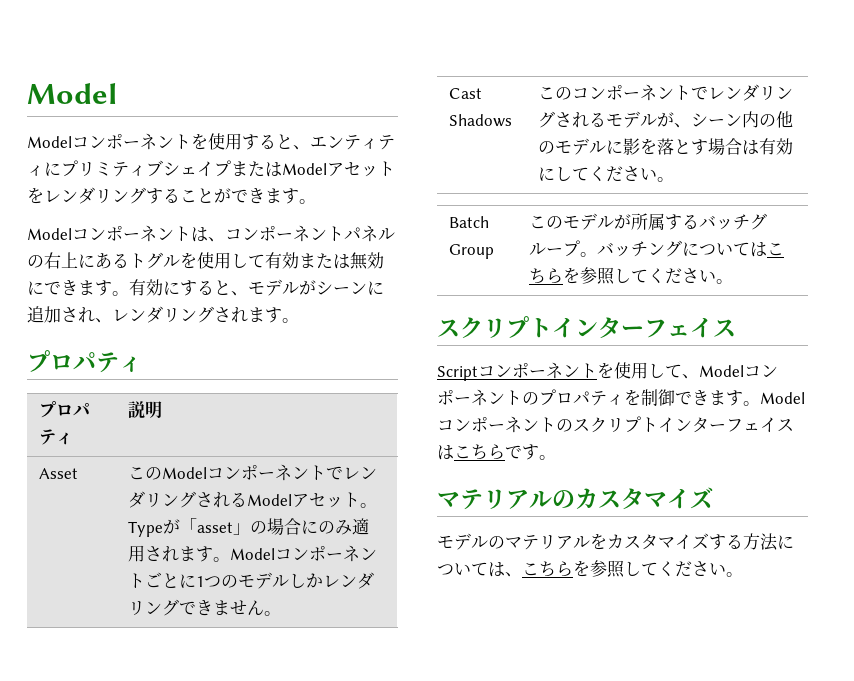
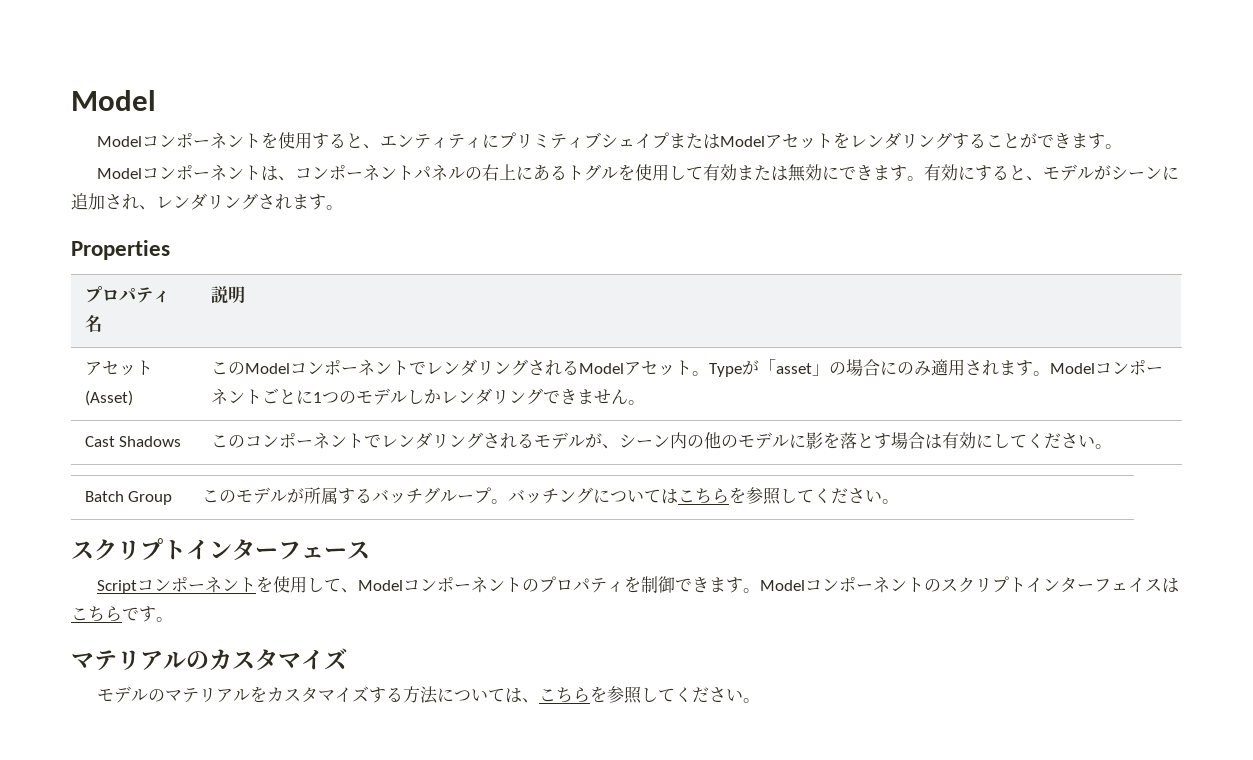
  有効にすると、モデルがシーンに追加され、レンダリングされます。
- プロパティ
- プロパティ | 説明
+ Properties
+ プロパティ名 | 説明
- Asset
+ アセット(Asset)
  Batch Group | このモデルが所属するバッチグループ。バッチングについてはこちらを参照してください。
- スクリプトインターフェイス
+ スクリプトインターフェース

